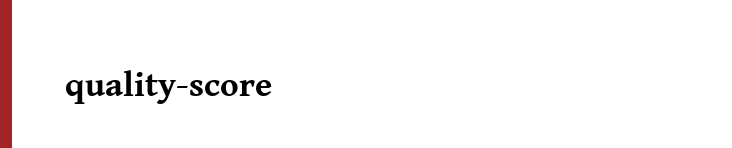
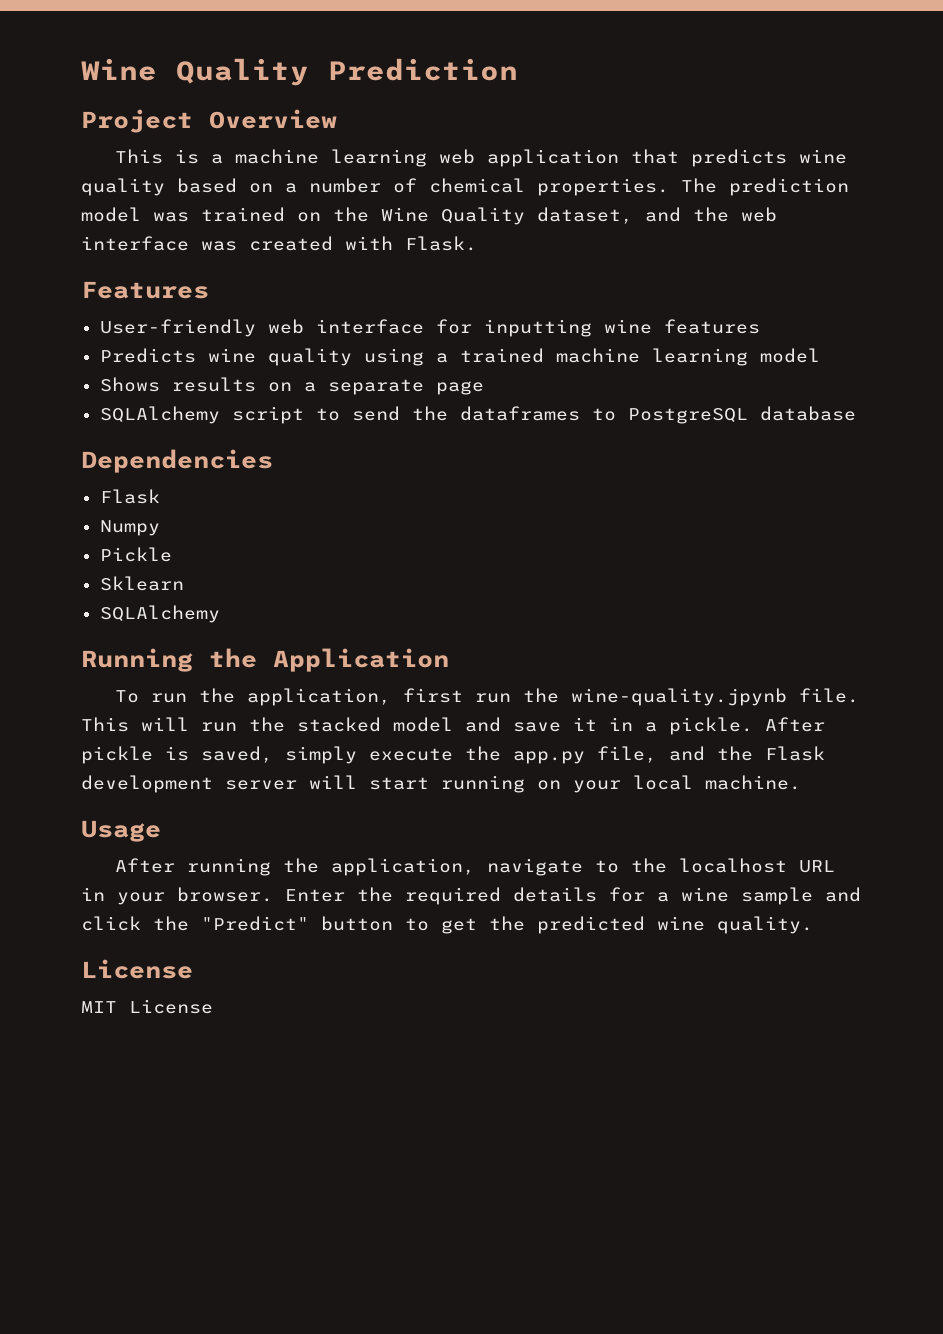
- quality-score
+ Wine Quality Prediction
+ Project Overview
+ This is a machine learning web application that predicts wine quality based on a number of chemical properties. The prediction model was trained on the Wine Quality dataset, and the web interface was created with Flask.
+ Features
+ User-friendly web interface for inputting wine features
+ Predicts wine quality using a trained machine learning model
+ Shows results on a separate page
+ SQLAlchemy script to send the dataframes to PostgreSQL database
+ Dependencies
+ Flask
+ Numpy
+ Pickle
+ Sklearn
+ SQLAlchemy
+ Running the Application
+ To run the application, first run the wine-quality.jpynb file. This will run the stacked model and save it in a pickle. After pickle is saved, simply execute the app.py file, and the Flask development server will start running on your local machine.
+ Usage
+ After running the application, navigate to the localhost URL in your browser. Enter the required details for a wine sample and click the "Predict" button to get the predicted wine quality.
+ License
+ MIT License

